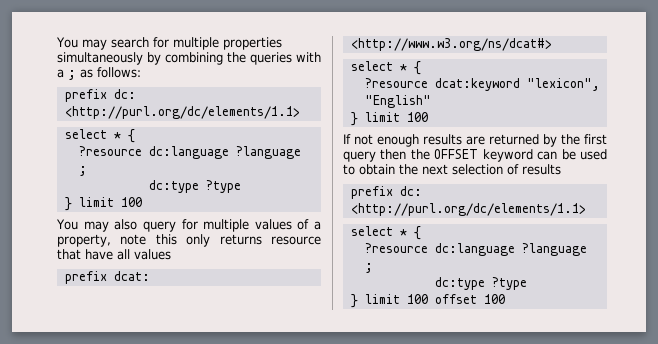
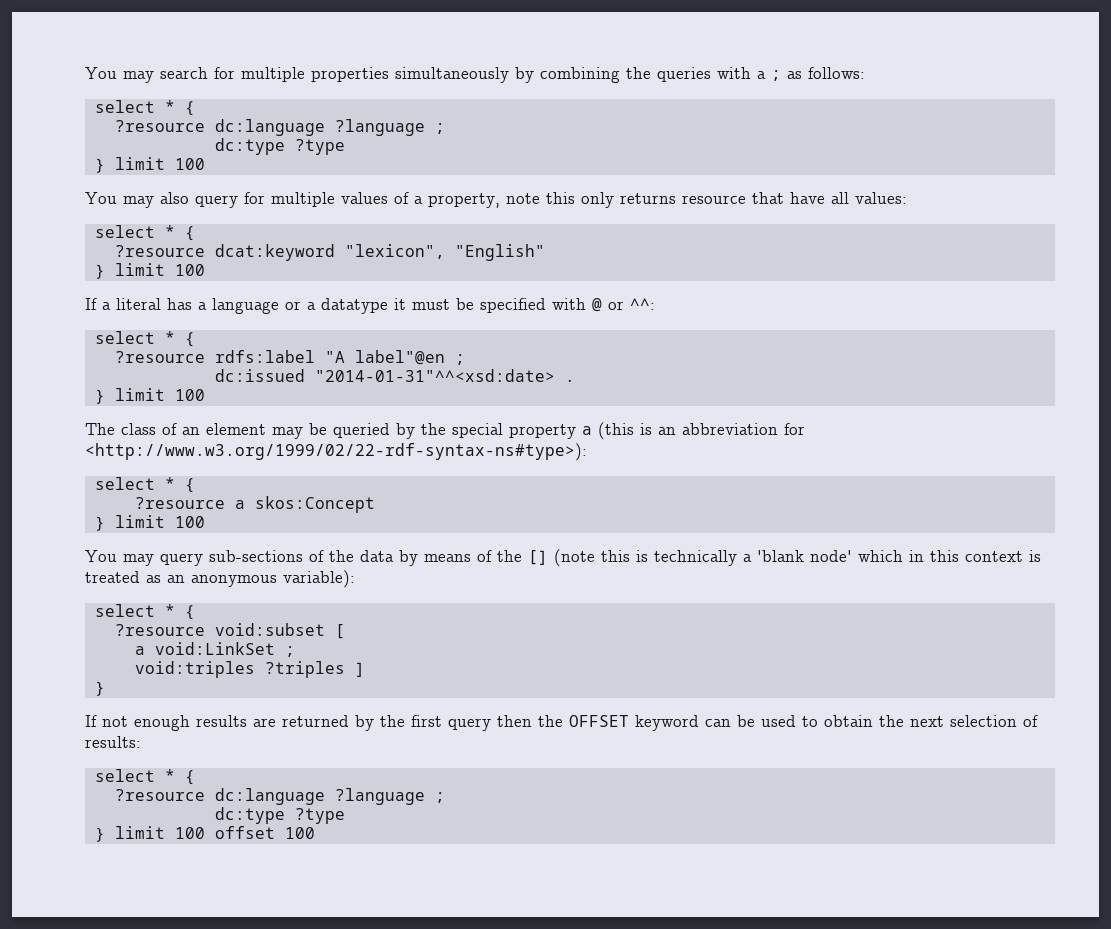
  You may search for multiple properties simultaneously by combining the queries with a ; as follows:
- prefix dc: <http://purl.org/dc/elements/1.1>
- You may also query for multiple values of a property, note this only returns resource that have all values
- prefix dcat: <http://www.w3.org/ns/dcat#>
+ You may also query for multiple values of a property, note this only returns resource that have all values:
+ If a literal has a language or a datatype it must be specified with @ or ^^:
+ select * {
+ ?resource rdfs:label "A label"@en ;
+ dc:issued "2014-01-31"^^<xsd:date> .
+ } limit 100
+ The class of an element may be queried by the special property a (this is an abbreviation for <http://www.w3.org/1999/02/22-rdf-syntax-ns#type>):
+ select * {
+ ?resource a skos:Concept
+ } limit 100
+ You may query sub-sections of the data by means of the [] (note this is technically a 'blank node' which in this context is treated as an anonymous variable):
+ select * {
+ ?resource void:subset [
+ a void:LinkSet ;
+ void:triples ?triples ]
+ }
- If not enough results are returned by the first query then the OFFSET keyword can be used to obtain the next selection of results
- prefix dc: <http://purl.org/dc/elements/1.1>
+ If not enough results are returned by the first query then the OFFSET keyword can be used to obtain the next selection of results:

